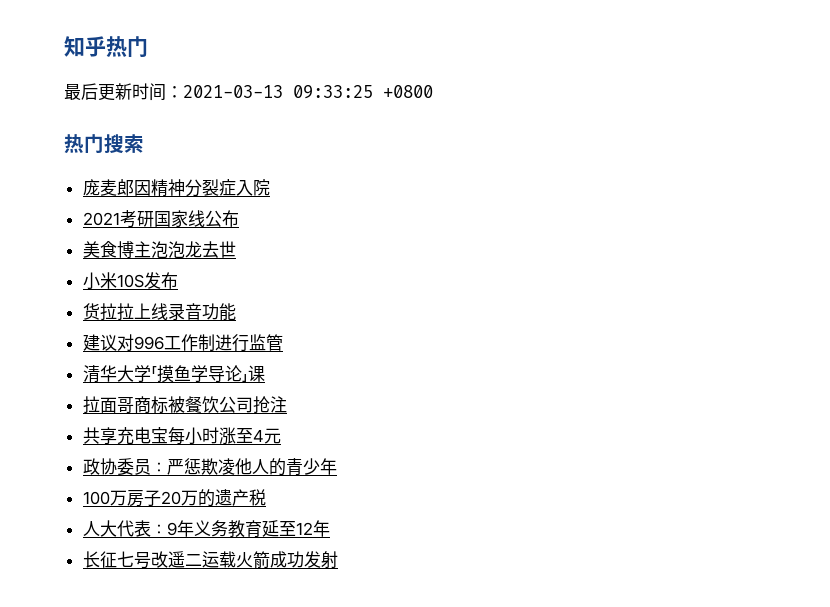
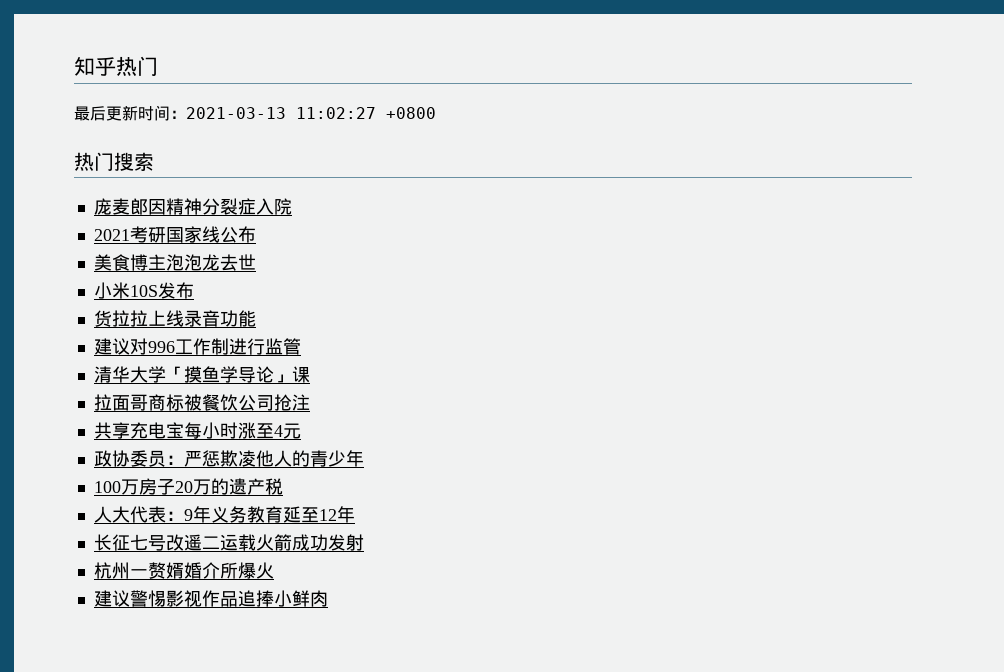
- 最后更新时间：2021-03-13 09:33:25 +0800
+ 最后更新时间：2021-03-13 11:02:27 +0800
+ 杭州一赘婿婚介所爆火
+ 建议警惕影视作品追捧小鲜肉

